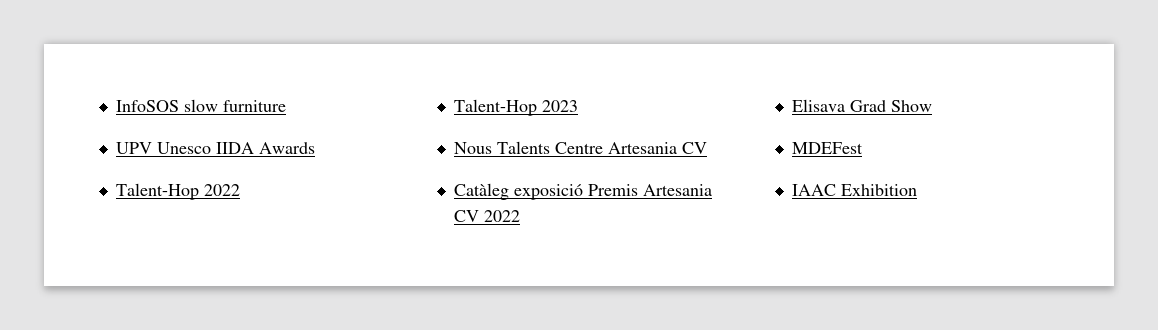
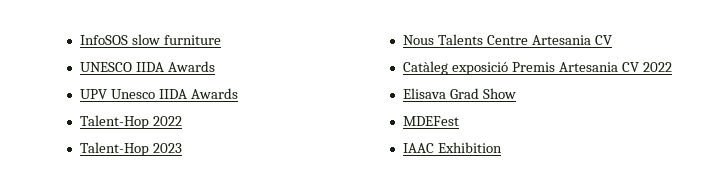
+ UNESCO IIDA Awards

